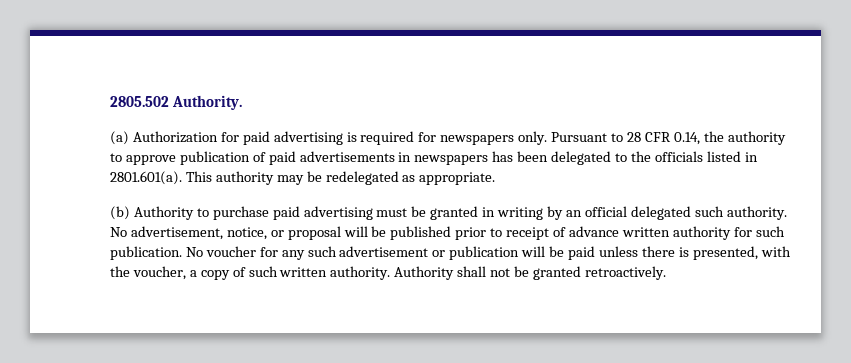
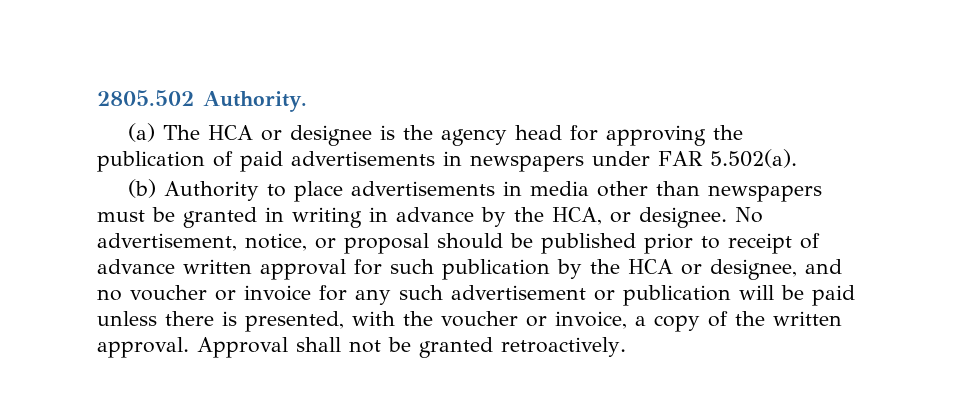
- (a) Authorization for paid advertising is required for newspapers only. Pursuant to 28 CFR 0.14, the authority to approve publication of paid advertisements in newspapers has been delegated to the officials listed in 2801.601(a). This authority may be redelegated as appropriate.
- (b) Authority to purchase paid advertising must be granted in writing by an official delegated such authority.
+ (a) The HCA or designee is the agency head for approving the publication of paid advertisements in newspapers under FAR 5.502(a).
+ (b) Authority to place advertisements in media other than newspapers must be granted in writing in advance by the HCA, or designee.
- No advertisement, notice, or proposal will be published prior to receipt of advance written authority for such publication. No voucher for any such advertisement or publication will be paid unless there is presented, with the voucher, a copy of such written authority. Authority shall not be granted retroactively.
+ No advertisement, notice, or proposal should be published prior to receipt of advance written approval for such publication by the HCA or designee, and no voucher or invoice for any such advertisement or publication will be paid unless there is presented, with the voucher or invoice, a copy of the written approval. Approval shall not be granted retroactively.

